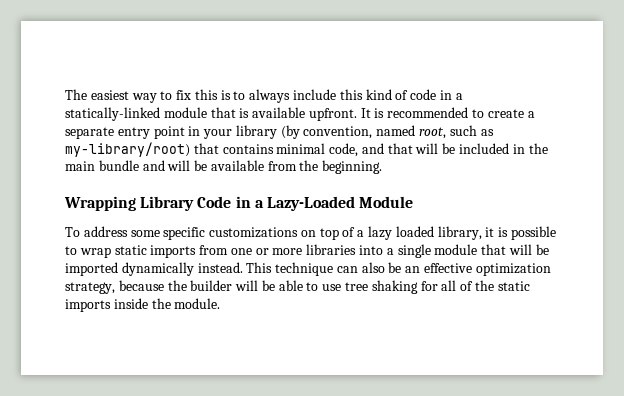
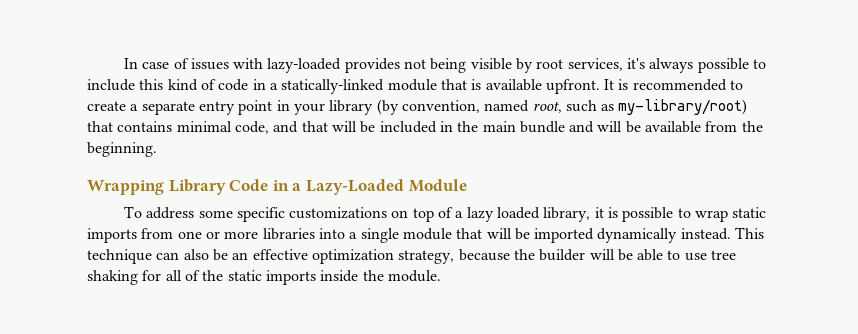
- The easiest way to fix this is to always include this kind of code in a statically-linked module that is available upfront.
+ In case of issues with lazy-loaded provides not being visible by root services, it's always possible to include this kind of code in a statically-linked module that is available upfront.

